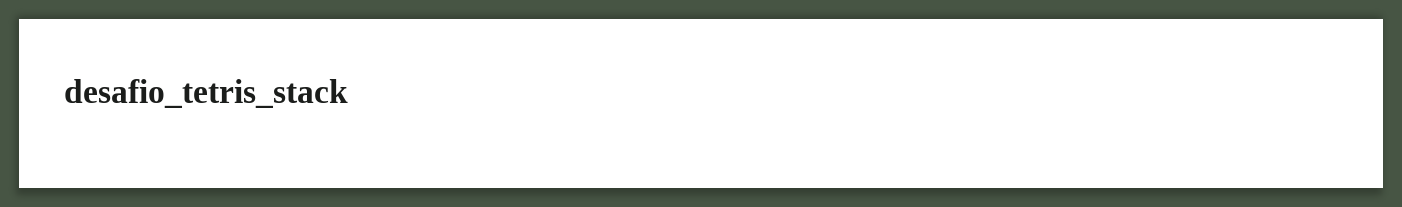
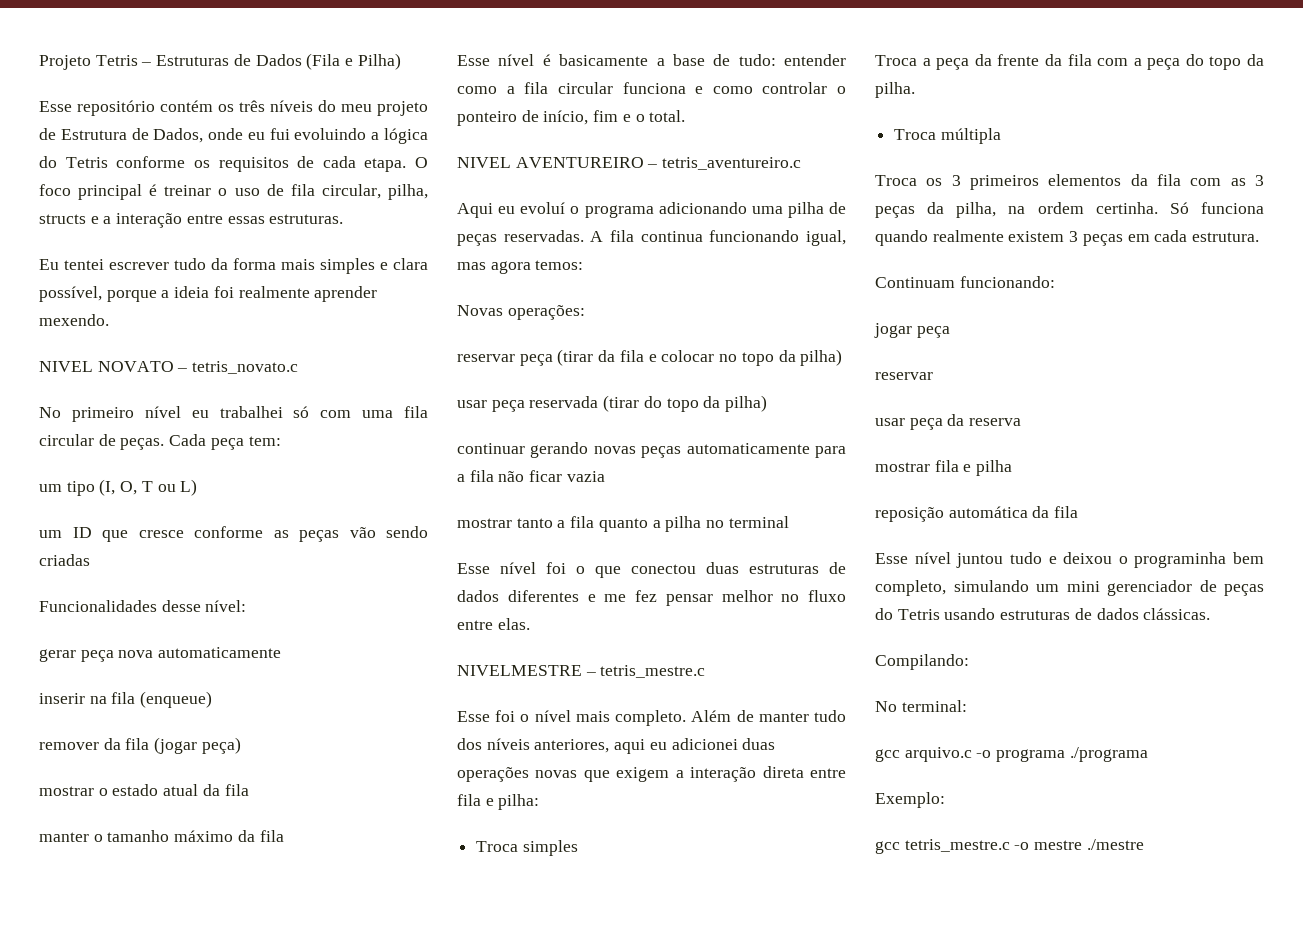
- desafio_tetris_stack
+ Projeto Tetris – Estruturas de Dados (Fila e Pilha)
+ Esse repositório contém os três níveis do meu projeto de Estrutura de Dados, onde eu fui evoluindo a lógica do Tetris conforme os requisitos de cada etapa. O foco principal é treinar o uso de fila circular, pilha, structs e a interação entre essas estruturas.
+ Eu tentei escrever tudo da forma mais simples e clara possível, porque a ideia foi realmente aprender mexendo.
+ NIVEL NOVATO – tetris_novato.c
+ No primeiro nível eu trabalhei só com uma fila circular de peças. Cada peça tem:
+ um tipo (I, O, T ou L)
+ um ID que cresce conforme as peças vão sendo criadas
+ Funcionalidades desse nível:
+ gerar peça nova automaticamente
+ inserir na fila (enqueue)
+ remover da fila (jogar peça)
+ mostrar o estado atual da fila
+ manter o tamanho máximo da fila
+ Esse nível é basicamente a base de tudo: entender como a fila circular funciona e como controlar o ponteiro de início, fim e o total.
+ NIVEL AVENTUREIRO – tetris_aventureiro.c
+ Aqui eu evoluí o programa adicionando uma pilha de peças reservadas. A fila continua funcionando igual, mas agora temos:
+ Novas operações:
+ reservar peça (tirar da fila e colocar no topo da pilha)
+ usar peça reservada (tirar do topo da pilha)
+ continuar gerando novas peças automaticamente para a fila não ficar vazia
+ mostrar tanto a fila quanto a pilha no terminal
+ Esse nível foi o que conectou duas estruturas de dados diferentes e me fez pensar melhor no fluxo entre elas.
+ NIVELMESTRE – tetris_mestre.c
+ Esse foi o nível mais completo. Além de manter tudo dos níveis anteriores, aqui eu adicionei duas operações novas que exigem a interação direta entre fila e pilha:
+ Troca simples
+ Troca a peça da frente da fila com a peça do topo da pilha.
+ Troca múltipla
+ Troca os 3 primeiros elementos da fila com as 3 peças da pilha, na ordem certinha. Só funciona quando realmente existem 3 peças em cada estrutura.
+ Continuam funcionando:
+ jogar peça
+ reservar
+ usar peça da reserva
+ mostrar fila e pilha
+ reposição automática da fila
+ Esse nível juntou tudo e deixou o programinha bem completo, simulando um mini gerenciador de peças do Tetris usando estruturas de dados clássicas.
+ Compilando:
+ No terminal:
+ gcc arquivo.c -o programa ./programa
+ Exemplo:
+ gcc tetris_mestre.c -o mestre ./mestre

